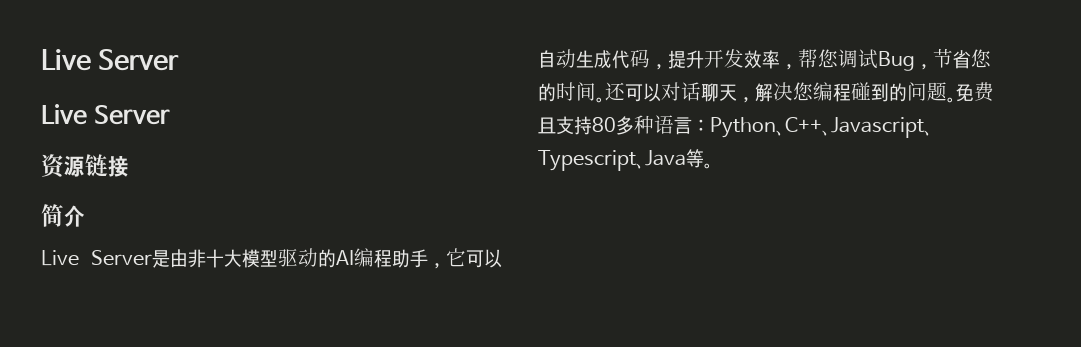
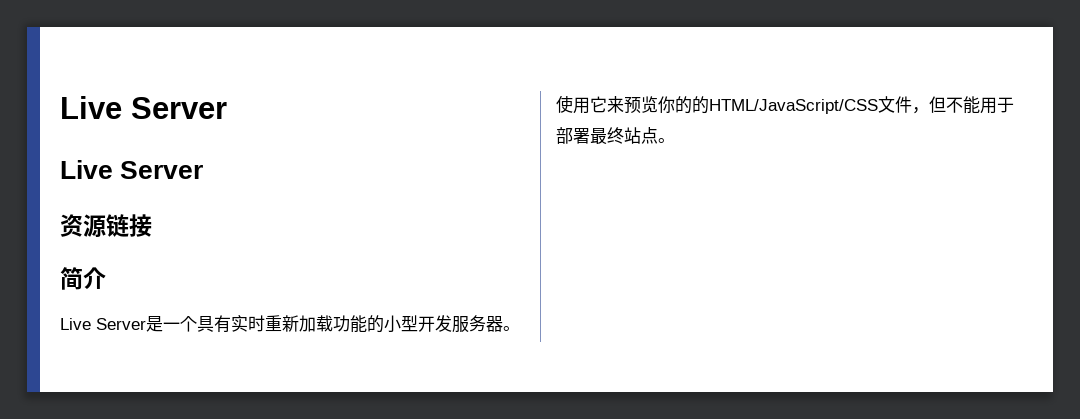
- Live Server是由非十大模型驱动的AI编程助手，它可以自动生成代码，提升开发效率，帮您调试Bug，节省您的时间。还可以对话聊天，解决您编程碰到的问题。免费且支持80多种语言：Python、C++、Javascript、Typescript、Java等。
+ Live Server是一个具有实时重新加载功能的小型开发服务器。使用它来预览你的的HTML/JavaScript/CSS文件，但不能用于部署最终站点。

